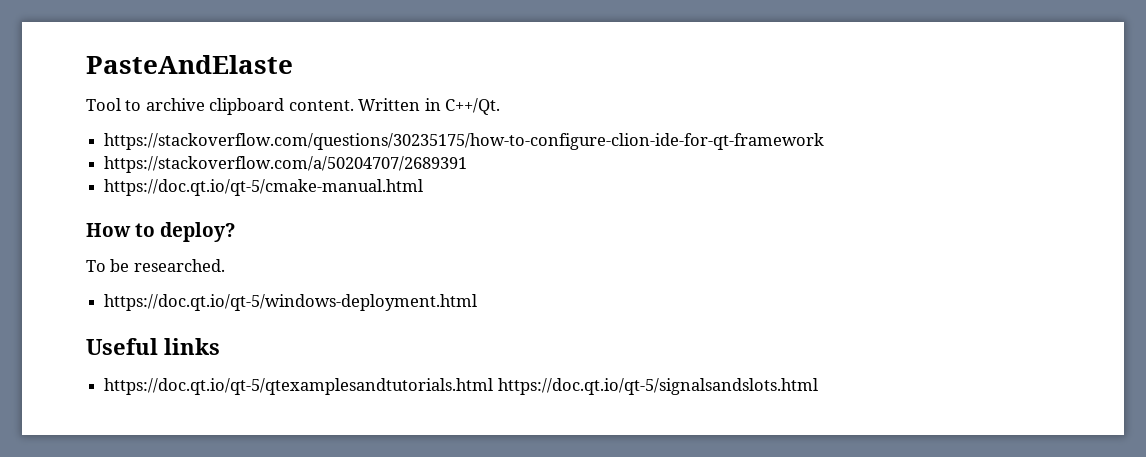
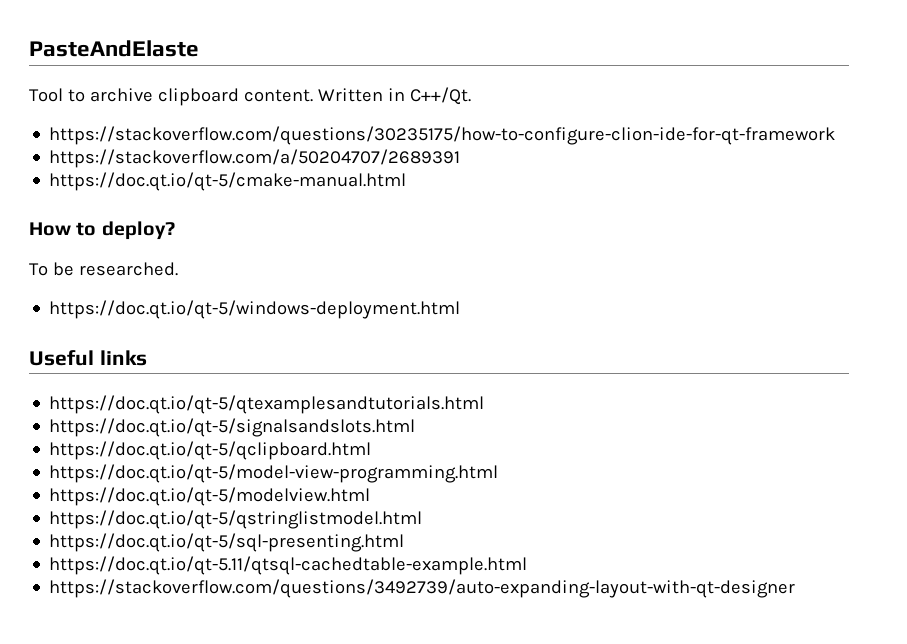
- https://doc.qt.io/qt-5/qtexamplesandtutorials.html https://doc.qt.io/qt-5/signalsandslots.html
+ https://doc.qt.io/qt-5/qtexamplesandtutorials.html
+ https://doc.qt.io/qt-5/signalsandslots.html
+ https://doc.qt.io/qt-5/qclipboard.html
+ https://doc.qt.io/qt-5/model-view-programming.html
+ https://doc.qt.io/qt-5/modelview.html
+ https://doc.qt.io/qt-5/qstringlistmodel.html
+ https://doc.qt.io/qt-5/sql-presenting.html
+ https://doc.qt.io/qt-5.11/qtsql-cachedtable-example.html
+ https://stackoverflow.com/questions/3492739/auto-expanding-layout-with-qt-designer

